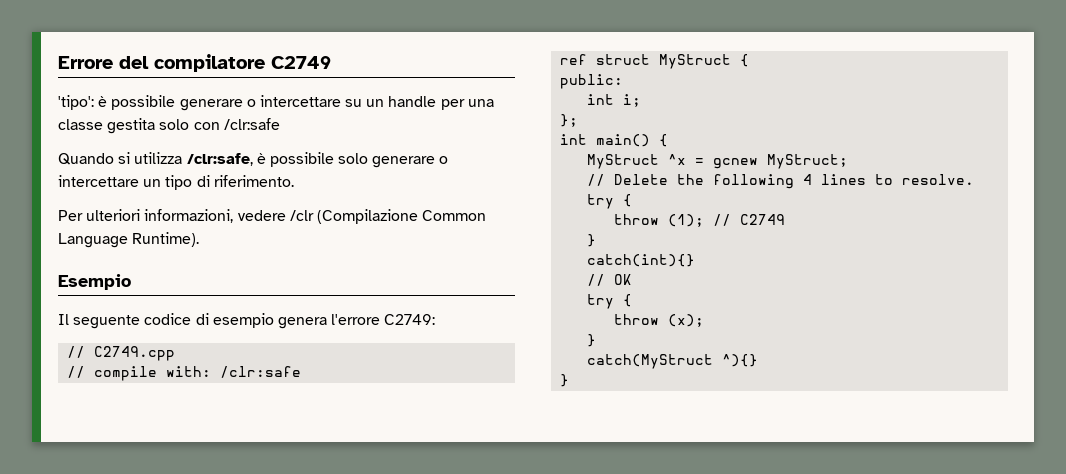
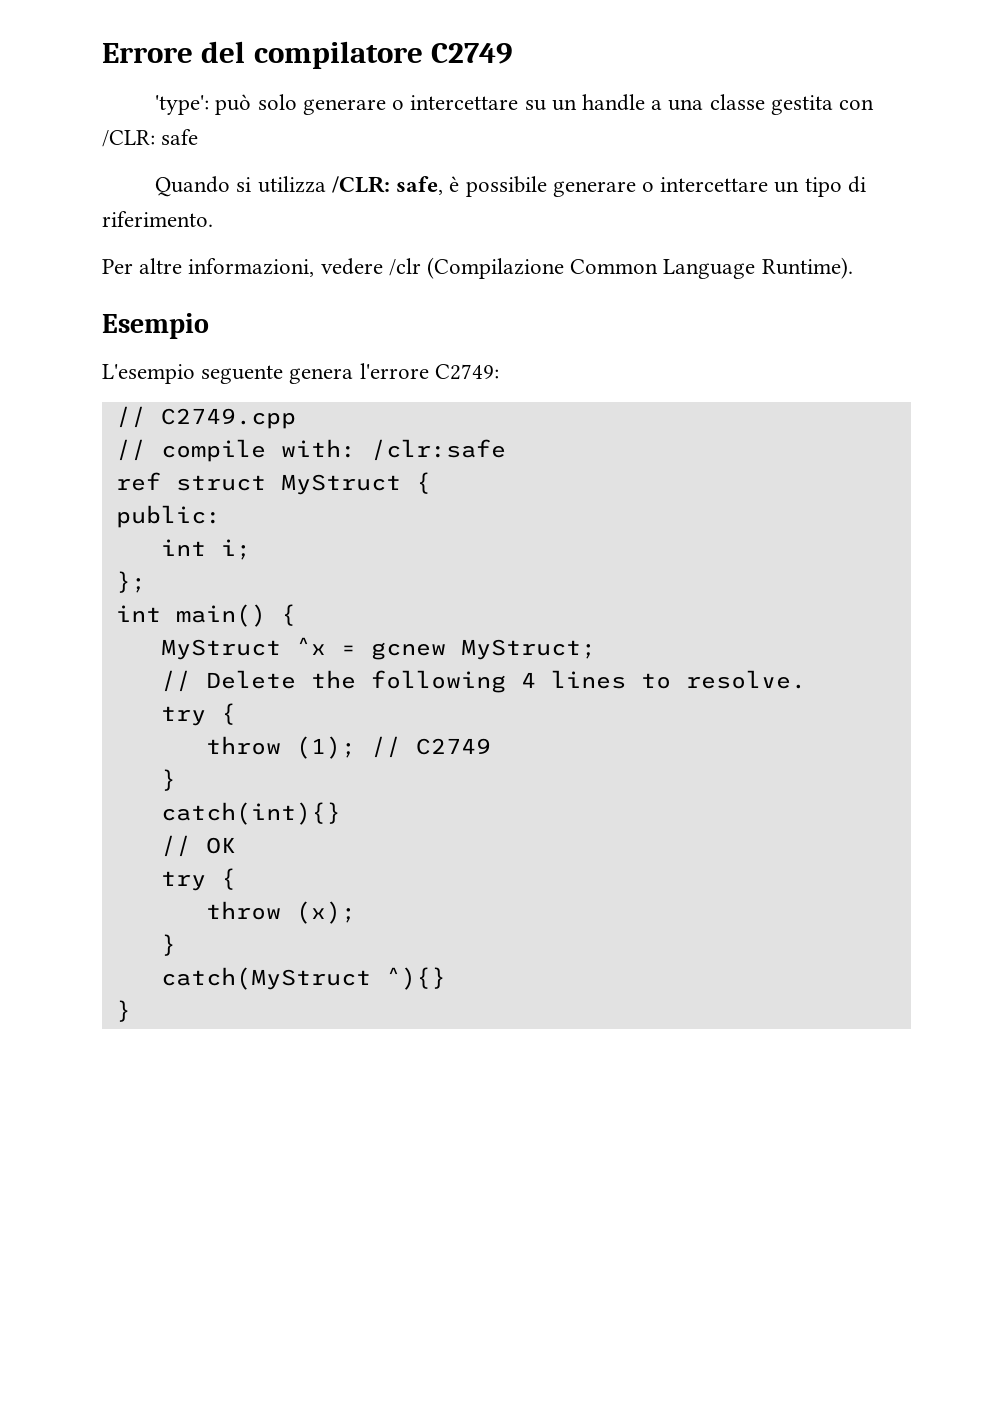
- 'tipo': è possibile generare o intercettare su un handle per una classe gestita solo con /clr:safe
+ 'type': può solo generare o intercettare su un handle a una classe gestita con /CLR: safe
- Quando si utilizza /clr:safe, è possibile solo generare o intercettare un tipo di riferimento.
+ Quando si utilizza /CLR: safe, è possibile generare o intercettare un tipo di riferimento.
- Per ulteriori informazioni, vedere /clr (Compilazione Common Language Runtime).
+ Per altre informazioni, vedere /clr (Compilazione Common Language Runtime).
- Il seguente codice di esempio genera l'errore C2749:
+ L'esempio seguente genera l'errore C2749:

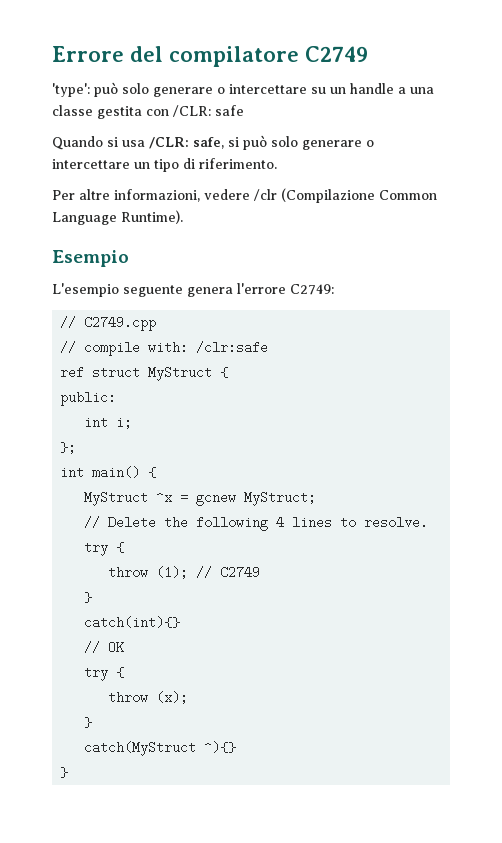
- Quando si utilizza /CLR: safe, è possibile generare o intercettare un tipo di riferimento.
+ Quando si usa /CLR: safe, si può solo generare o intercettare un tipo di riferimento.

